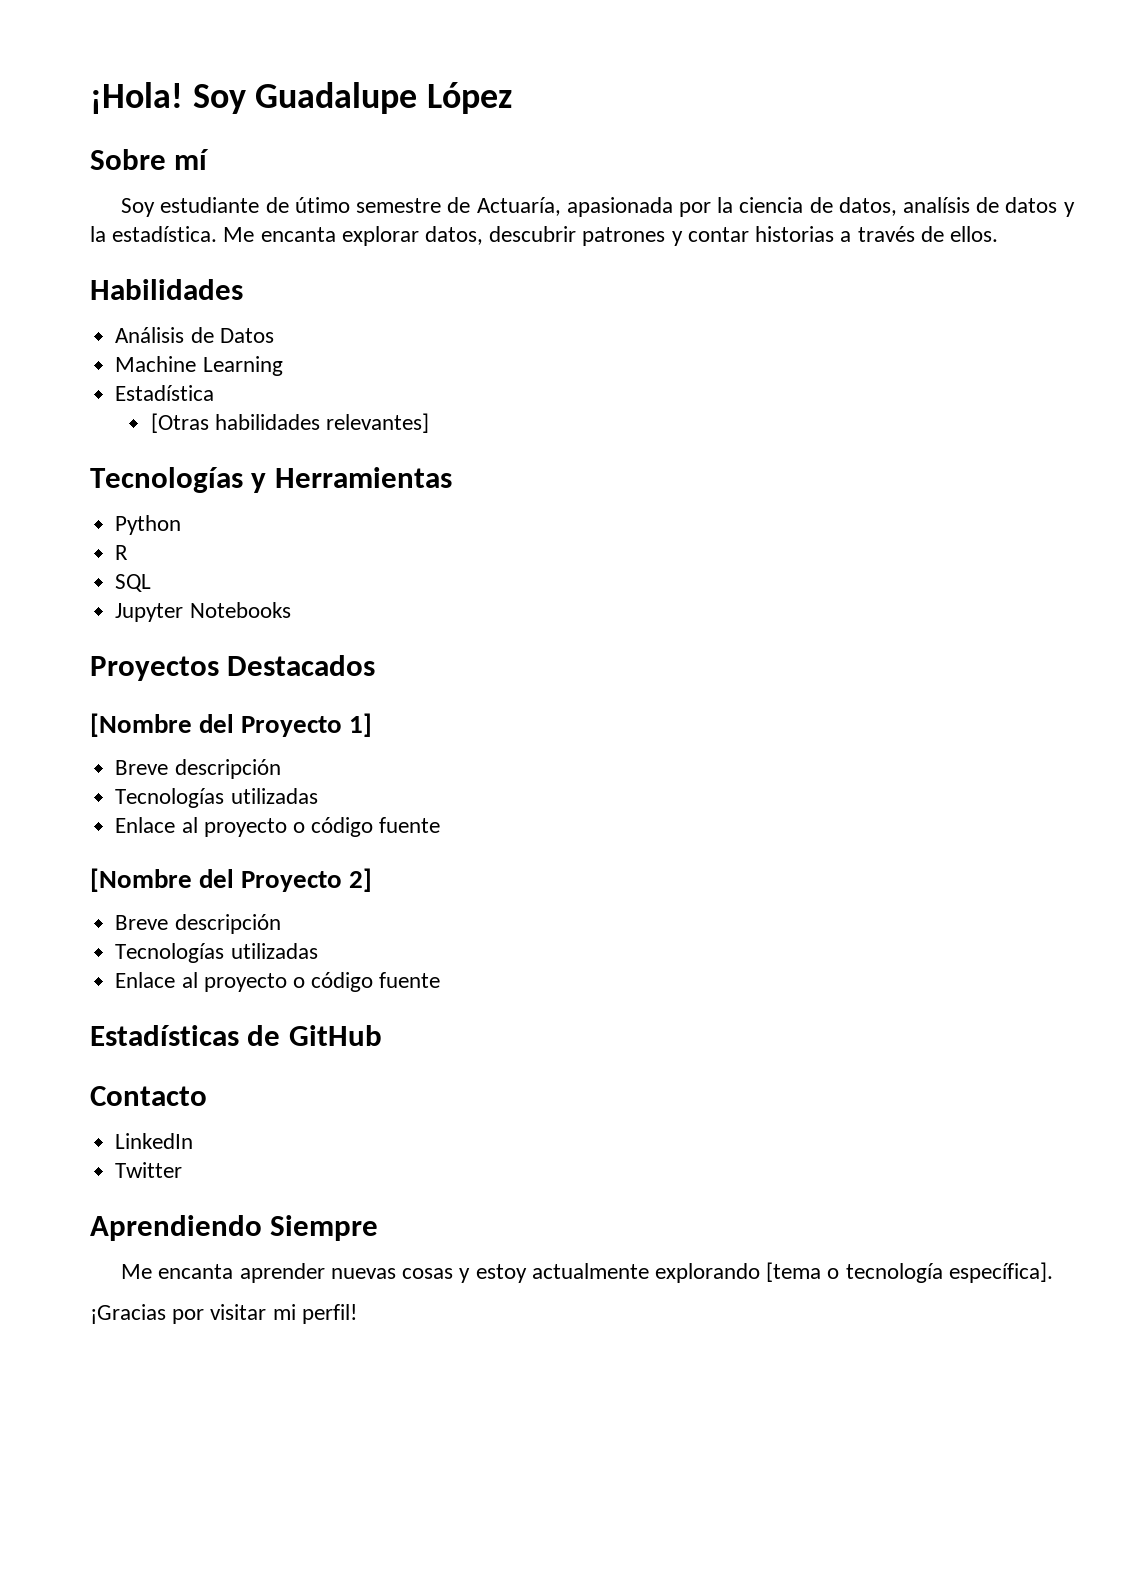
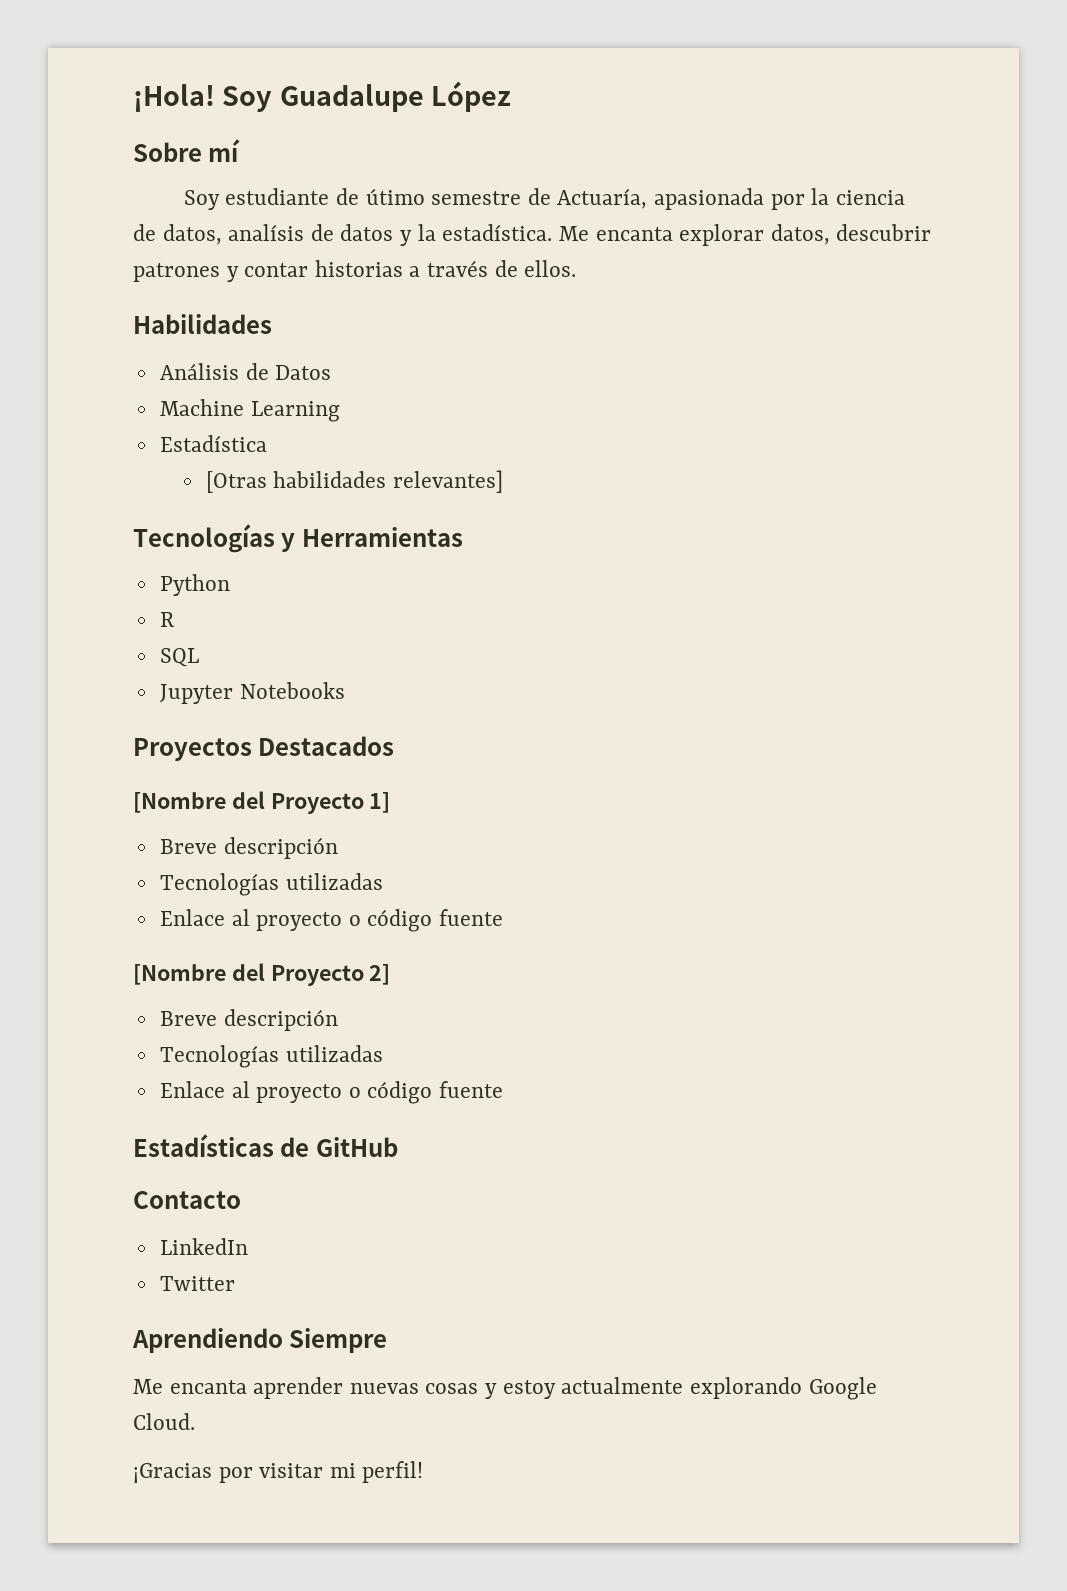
- Me encanta aprender nuevas cosas y estoy actualmente explorando [tema o tecnología específica].
+ Me encanta aprender nuevas cosas y estoy actualmente explorando Google Cloud.

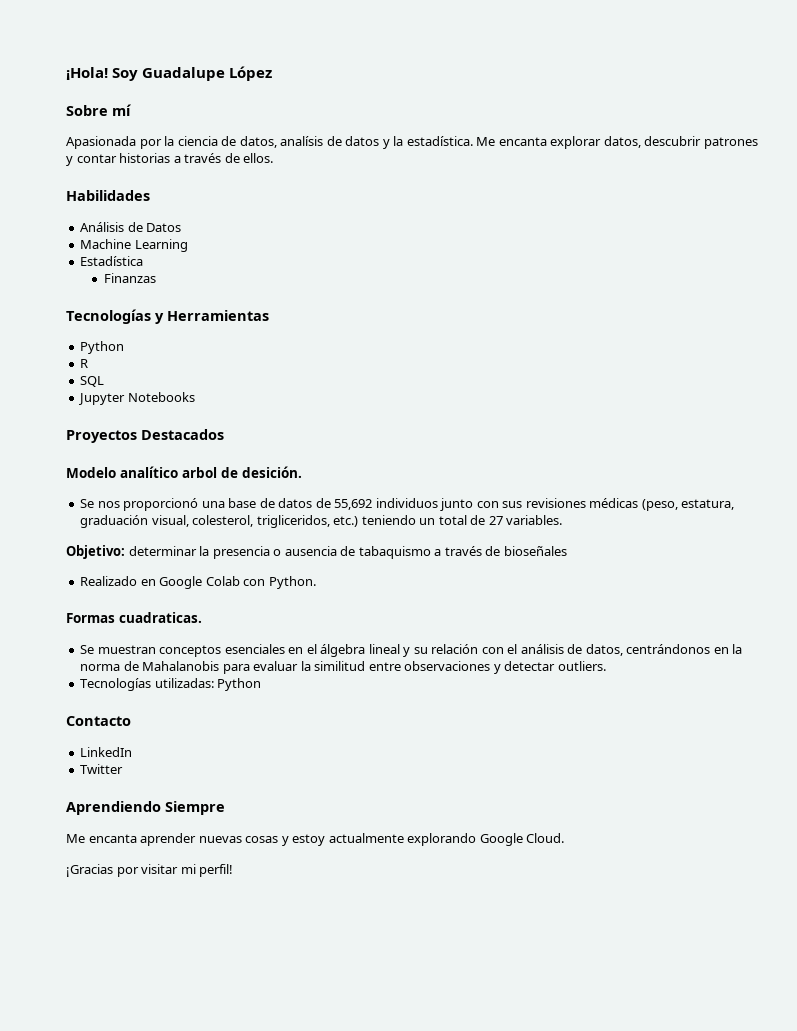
- Soy estudiante de útimo semestre de Actuaría, apasionada por la ciencia de datos, analísis de datos y la estadística.
+ Apasionada por la ciencia de datos, analísis de datos y la estadística.
- [Otras habilidades relevantes]
+ Finanzas
- [Nombre del Proyecto 1]
- Breve descripción
- Tecnologías utilizadas
- Enlace al proyecto o código fuente
- [Nombre del Proyecto 2]
- Breve descripción
- Tecnologías utilizadas
- Enlace al proyecto o código fuente
- Estadísticas de GitHub
+ Modelo analítico arbol de desición.
+ Se nos proporcionó una base de datos de 55,692 individuos junto con sus revisiones médicas (peso, estatura, graduación visual, colesterol, trigliceridos, etc.) teniendo un total de 27 variables.
+ Objetivo: determinar la presencia o ausencia de tabaquismo a través de bioseñales
+ Realizado en Google Colab con Python.
+ Formas cuadraticas.
+ Se muestran conceptos esenciales en el álgebra lineal y su relación con el análisis de datos, centrándonos en la norma de Mahalanobis para evaluar la similitud entre observaciones y detectar outliers.
+ Tecnologías utilizadas: Python

